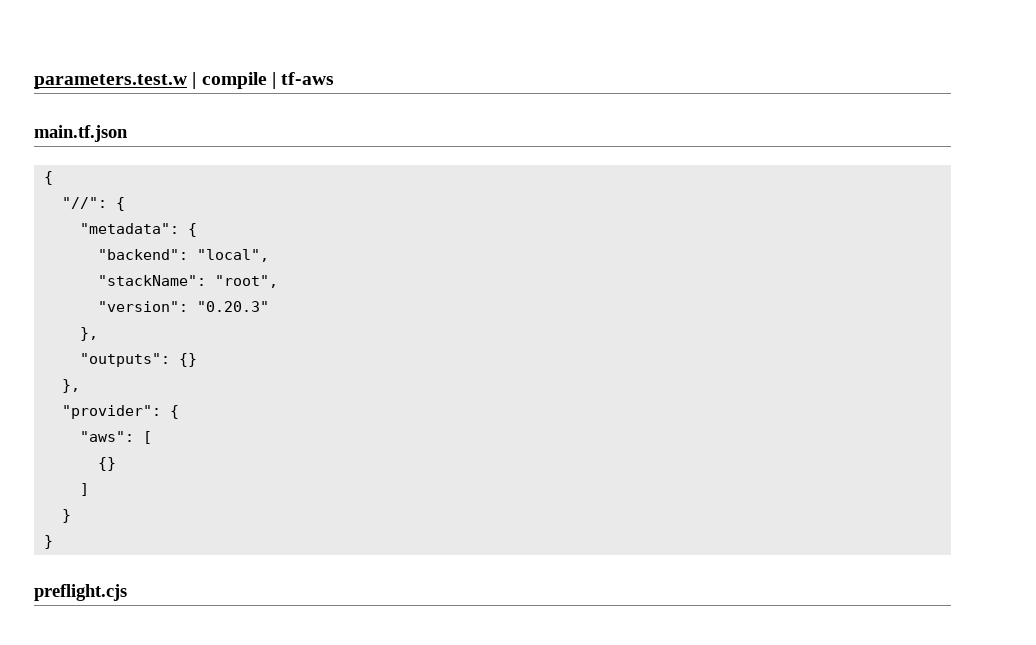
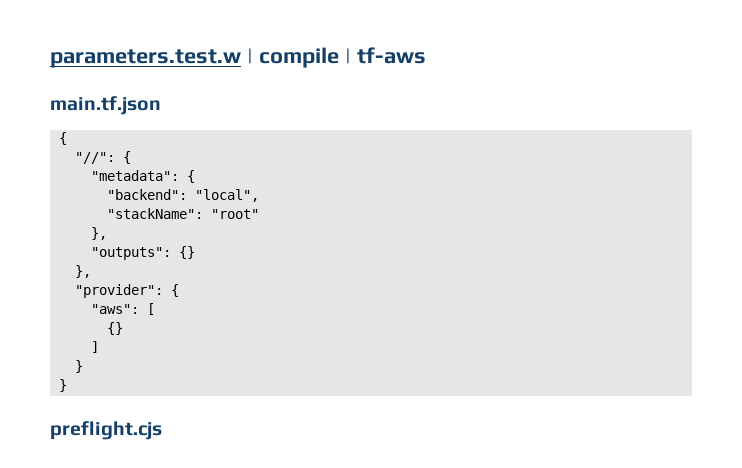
- "stackName": "root",
- "version": "0.20.3"
+ "stackName": "root"

